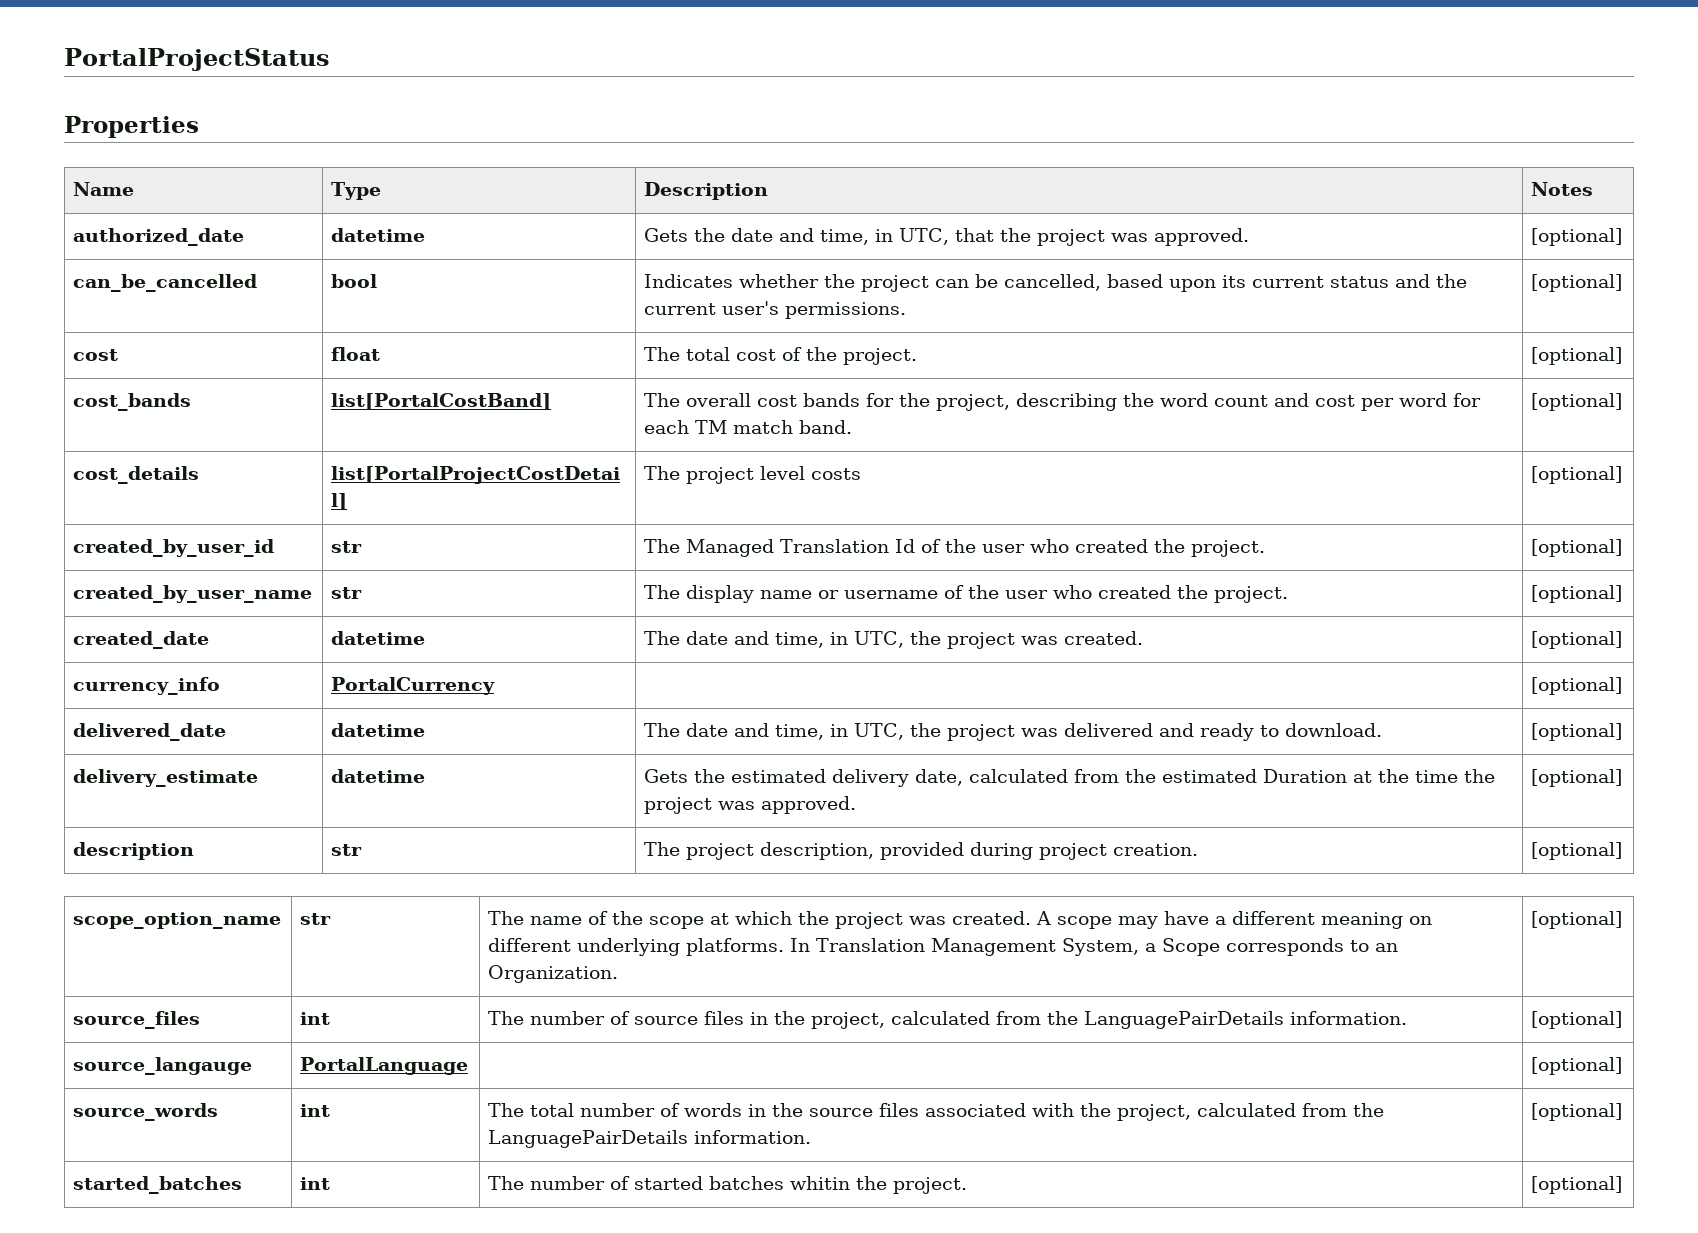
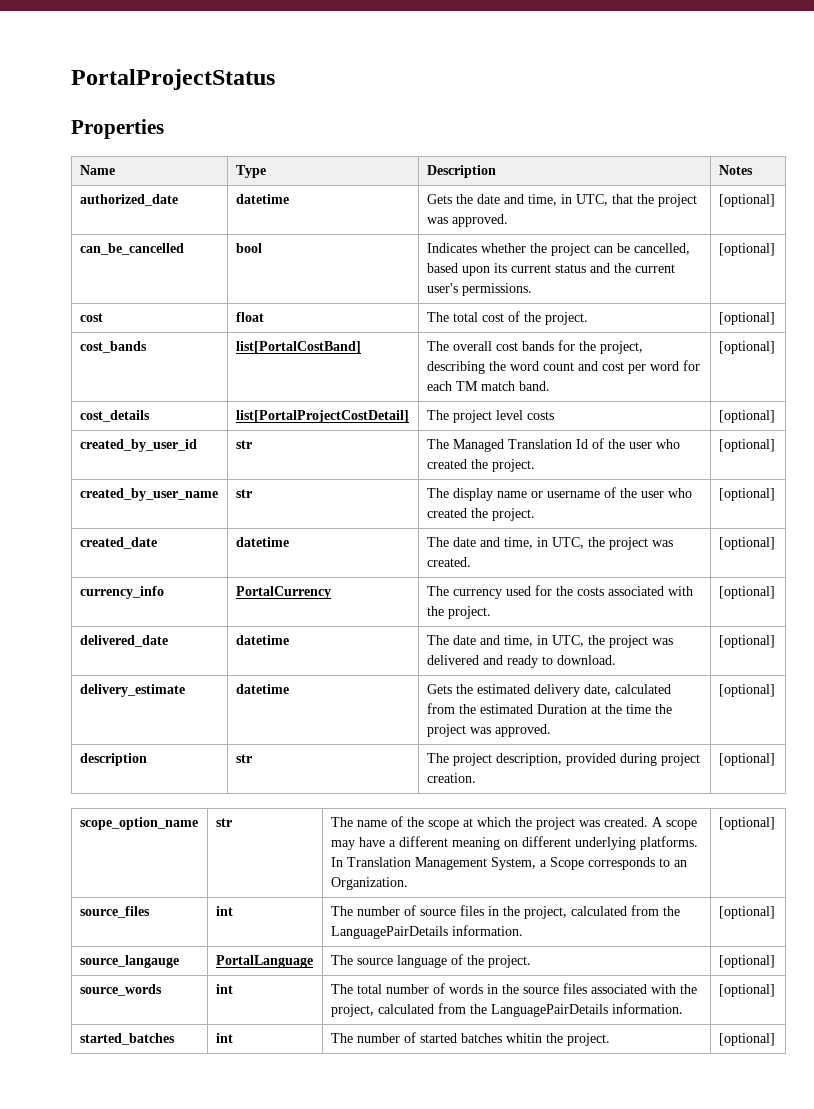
- currency_info | PortalCurrency | | [optional]
+ currency_info | PortalCurrency | The currency used for the costs associated with the project. | [optional]
- source_langauge | PortalLanguage | | [optional]
+ source_langauge | PortalLanguage | The source language of the project. | [optional]

